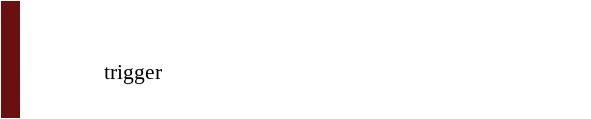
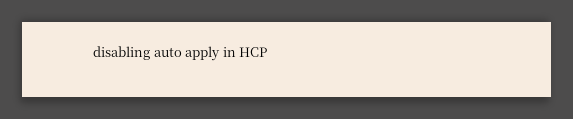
- trigger
+ disabling auto apply in HCP

